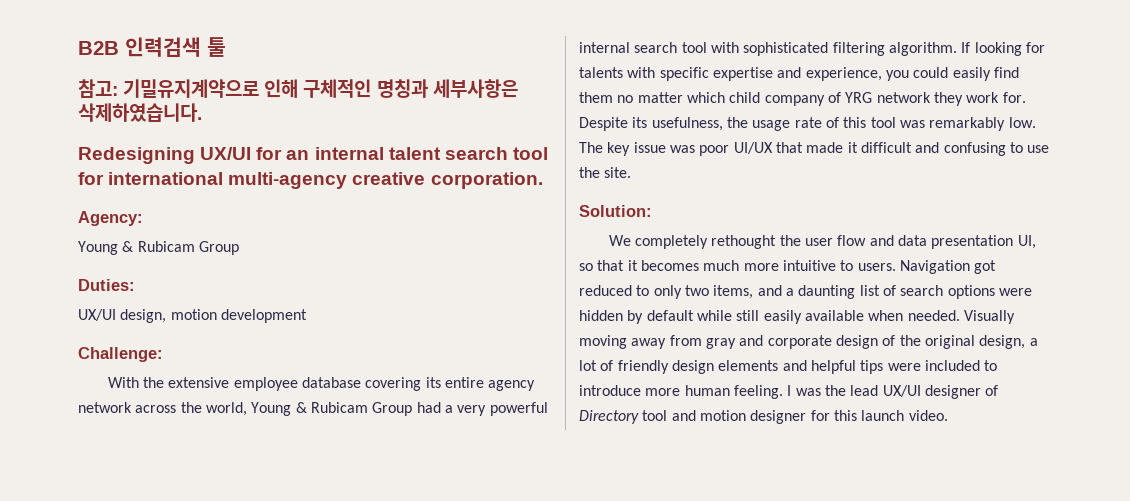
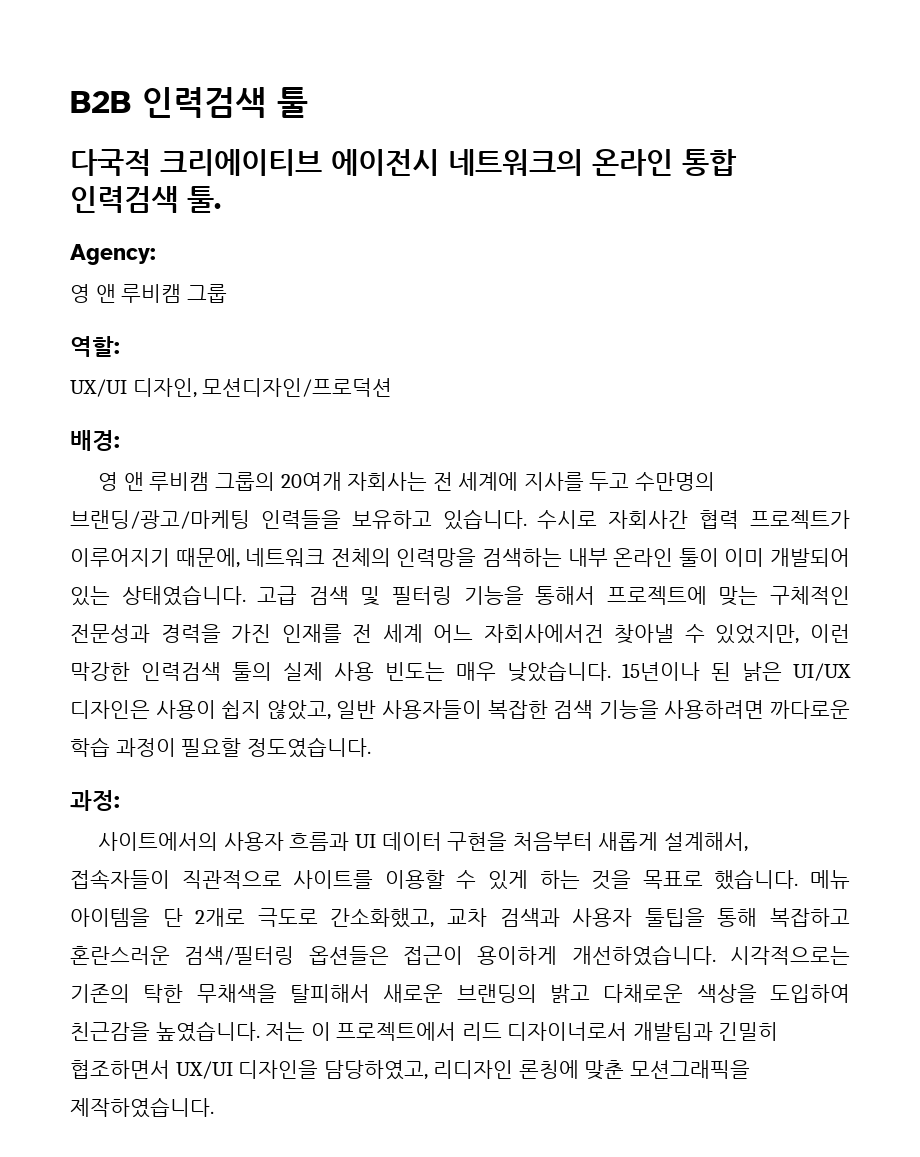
- 참고: 기밀유지계약으로 인해 구체적인 명칭과 세부사항은 삭제하였습니다.
- Redesigning UX/UI for an internal talent search tool for international multi-agency creative corporation.
+ 다국적 크리에이티브 에이전시 네트워크의 온라인 통합 인력검색 툴.
  Agency:
- Young & Rubicam Group
- Duties:
- UX/UI design, motion development
- Challenge:
- With the extensive employee database covering its entire agency network across the world, Young & Rubicam Group had a very powerful internal search tool with sophisticated filtering algorithm. If looking for talents with specific expertise and experience, you could easily find them no matter which child company of YRG network they work for. Despite its usefulness, the usage rate of this tool was remarkably low. The key issue was poor UI/UX that made it difficult and confusing to use the site.
- Solution:
- We completely rethought the user flow and data presentation UI, so that it becomes much more intuitive to users. Navigation got reduced to only two items, and a daunting list of search options were hidden by default while still easily available when needed. Visually moving away from gray and corporate design of the original design, a lot of friendly design elements and helpful tips were included to introduce more human feeling. I was the lead UX/UI designer of Directory tool and motion designer for this launch video.
+ 영 앤 루비캠 그룹
+ 역할:
+ UX/UI 디자인, 모션디자인/프로덕션
+ 배경:
+ 영 앤 루비캠 그룹의 20여개 자회사는 전 세계에 지사를 두고 수만명의 브랜딩/광고/마케팅 인력들을 보유하고 있습니다. 수시로 자회사간 협력 프로젝트가 이루어지기 때문에, 네트워크 전체의 인력망을 검색하는 내부 온라인 툴이 이미 개발되어 있는 상태였습니다. 고급 검색 및 필터링 기능을 통해서 프로젝트에 맞는 구체적인 전문성과 경력을 가진 인재를 전 세계 어느 자회사에서건 찾아낼 수 있었지만, 이런 막강한 인력검색 툴의 실제 사용 빈도는 매우 낮았습니다. 15년이나 된 낡은 UI/UX 디자인은 사용이 쉽지 않았고, 일반 사용자들이 복잡한 검색 기능을 사용하려면 까다로운 학습 과정이 필요할 정도였습니다.
+ 과정:
+ 사이트에서의 사용자 흐름과 UI 데이터 구현을 처음부터 새롭게 설계해서, 접속자들이 직관적으로 사이트를 이용할 수 있게 하는 것을 목표로 했습니다. 메뉴 아이템을 단 2개로 극도로 간소화했고, 교차 검색과 사용자 툴팁을 통해 복잡하고 혼란스러운 검색/필터링 옵션들은 접근이 용이하게 개선하였습니다. 시각적으로는 기존의 탁한 무채색을 탈피해서 새로운 브랜딩의 밝고 다채로운 색상을 도입하여 친근감을 높였습니다. 저는 이 프로젝트에서 리드 디자이너로서 개발팀과 긴밀히 협조하면서 UX/UI 디자인을 담당하였고, 리디자인 론칭에 맞춘 모션그래픽을 제작하였습니다.

